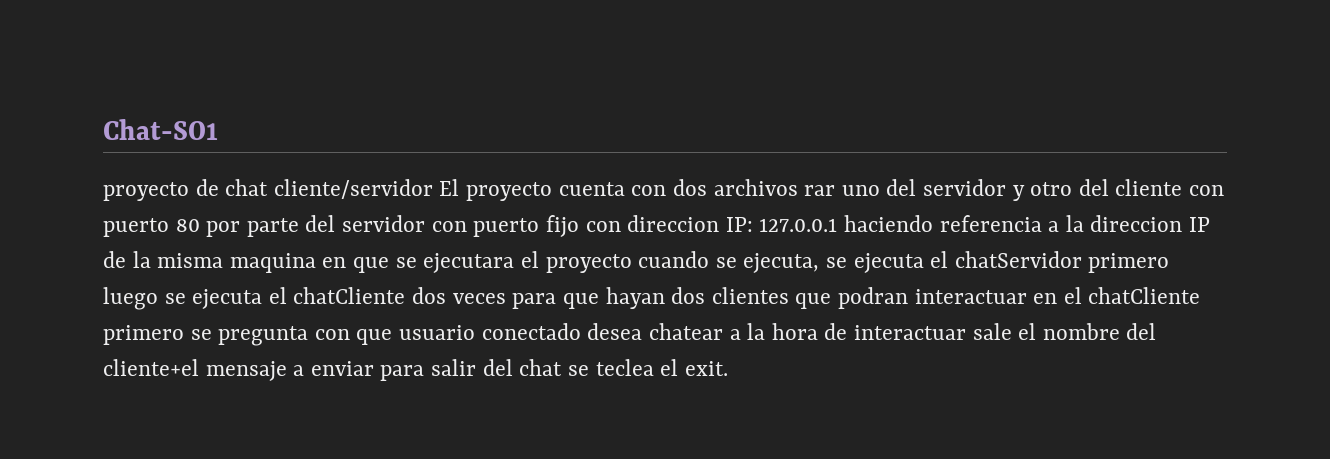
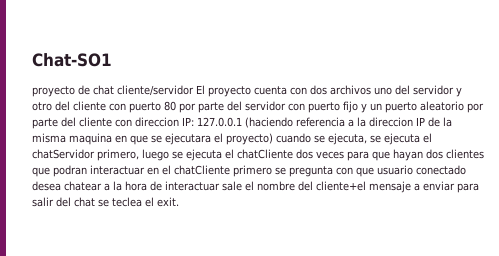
- proyecto de chat cliente/servidor El proyecto cuenta con dos archivos rar uno del servidor y otro del cliente con puerto 80 por parte del servidor con puerto fijo con direccion IP:
+ proyecto de chat cliente/servidor El proyecto cuenta con dos archivos uno del servidor y otro del cliente con puerto 80 por parte del servidor con puerto fijo y un puerto aleatorio por parte del cliente con direccion IP:
- 127.0.0.1 haciendo referencia a la direccion IP de la misma maquina en que se ejecutara el proyecto cuando se ejecuta, se ejecuta el chatServidor primero luego se ejecuta el chatCliente dos veces para que hayan dos clientes que podran interactuar en el chatCliente primero se pregunta con que usuario conectado desea chatear a la hora de interactuar sale el nombre del cliente+el mensaje a enviar para salir del chat se teclea el exit.
+ 127.0.0.1 (haciendo referencia a la direccion IP de la misma maquina en que se ejecutara el proyecto) cuando se ejecuta, se ejecuta el chatServidor primero, luego se ejecuta el chatCliente dos veces para que hayan dos clientes que podran interactuar en el chatCliente primero se pregunta con que usuario conectado desea chatear a la hora de interactuar sale el nombre del cliente+el mensaje a enviar para salir del chat se teclea el exit.

